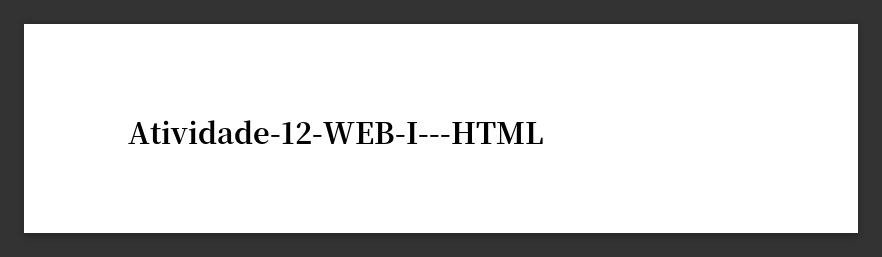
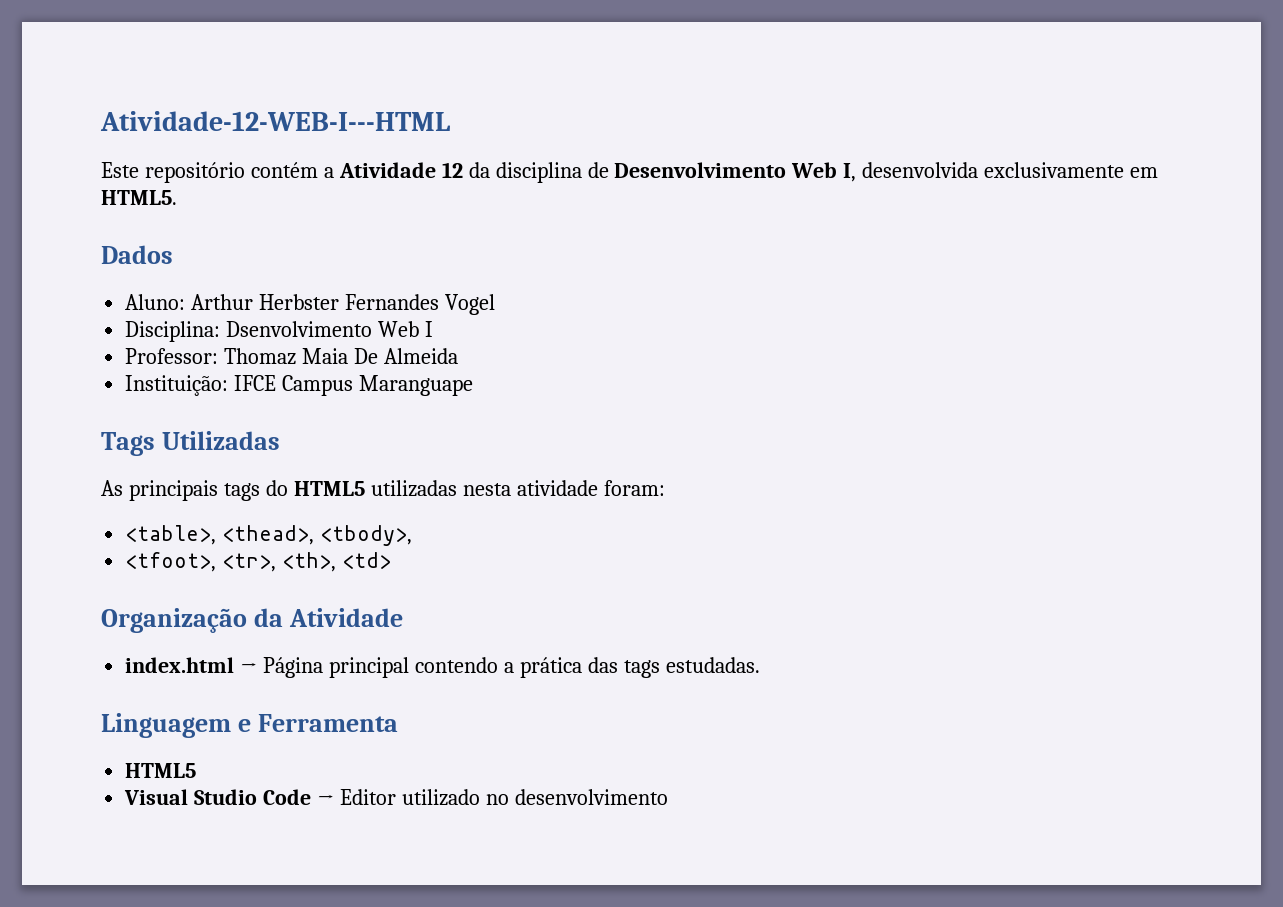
+ Este repositório contém a Atividade 12 da disciplina de Desenvolvimento Web I, desenvolvida exclusivamente em HTML5.
+ Dados
+ Aluno: Arthur Herbster Fernandes Vogel
+ Disciplina: Dsenvolvimento Web I
+ Professor: Thomaz Maia De Almeida
+ Instituição: IFCE Campus Maranguape
+ Tags Utilizadas
+ As principais tags do HTML5 utilizadas nesta atividade foram:
+ <table>, <thead>, <tbody>,
+ <tfoot>, <tr>, <th>, <td>
+ Organização da Atividade
+ index.html → Página principal contendo a prática das tags estudadas.
+ Linguagem e Ferramenta
+ HTML5
+ Visual Studio Code → Editor utilizado no desenvolvimento

